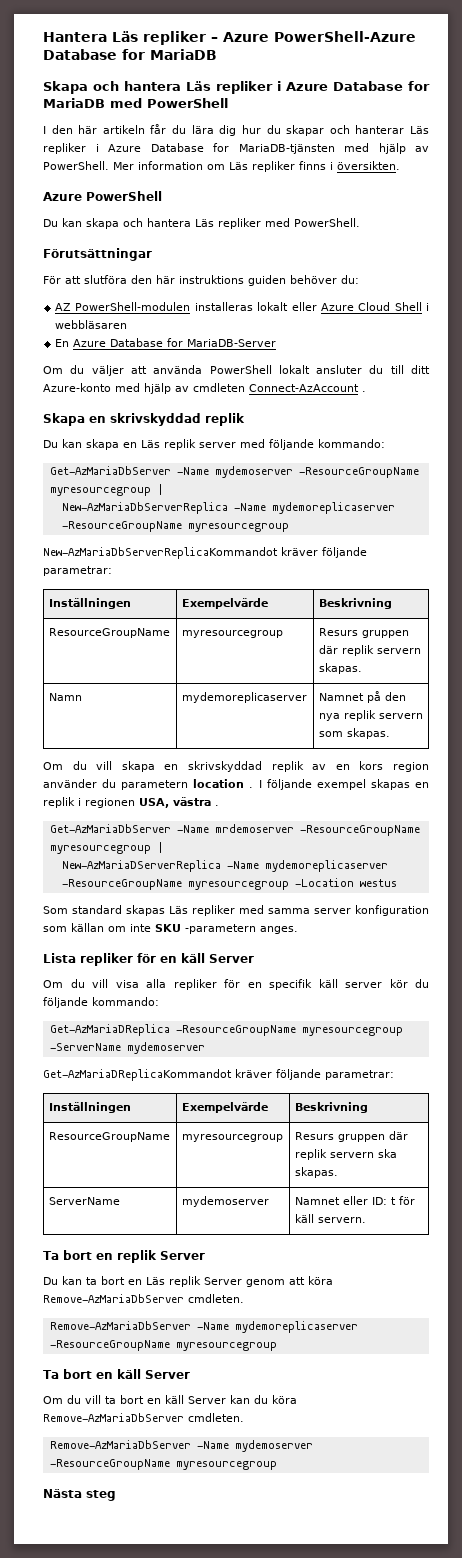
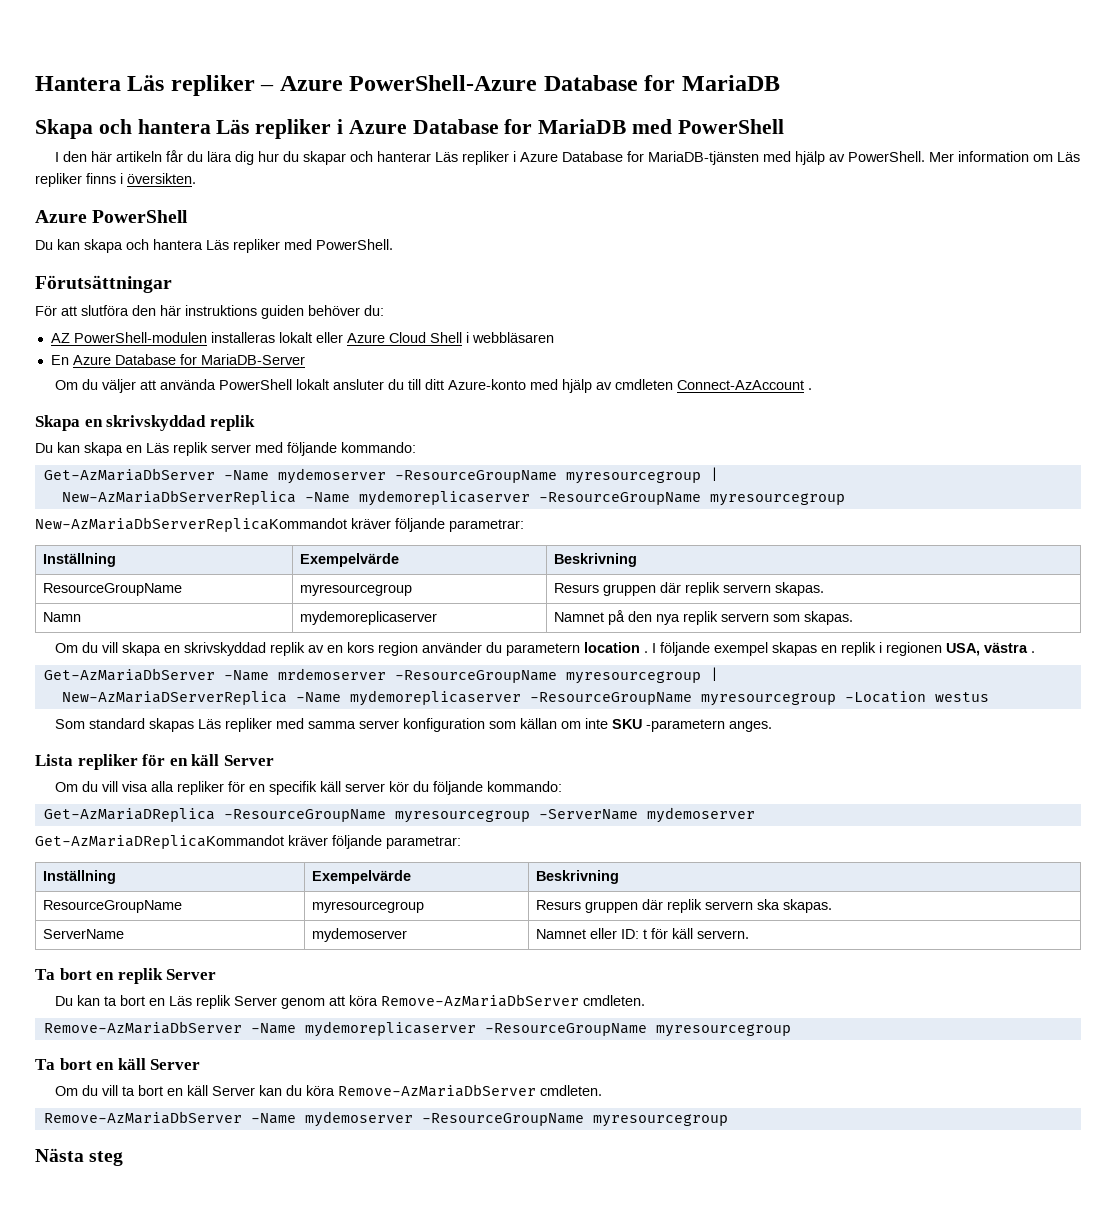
  New-AzMariaDbServerReplicaKommandot kräver följande parametrar:
- Inställningen | Exempelvärde | Beskrivning
+ Inställning | Exempelvärde | Beskrivning
  Get-AzMariaDReplicaKommandot kräver följande parametrar:
- Inställningen | Exempelvärde | Beskrivning
+ Inställning | Exempelvärde | Beskrivning

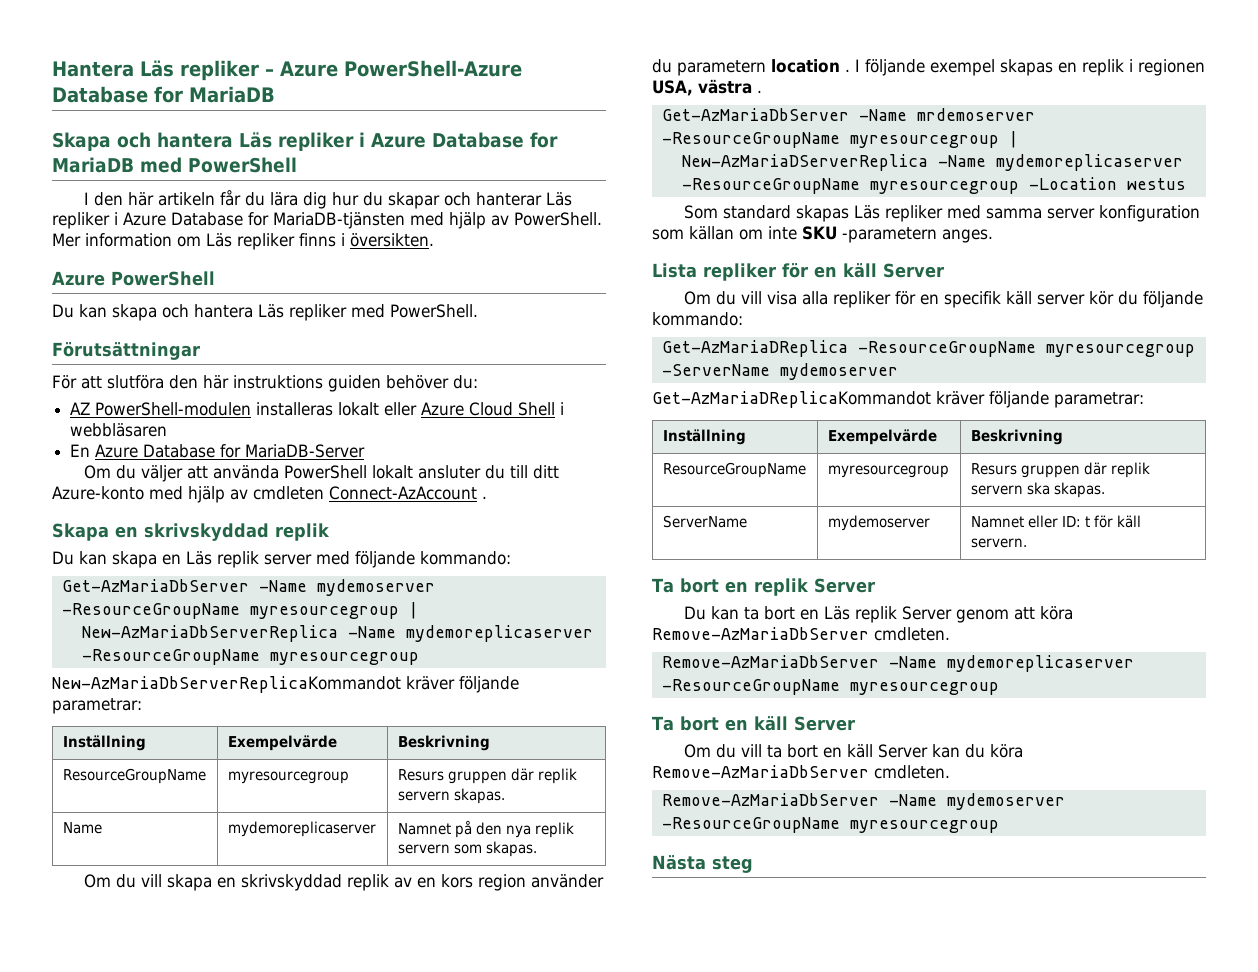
- Namn | mydemoreplicaserver | Namnet på den nya replik servern som skapas.
+ Name | mydemoreplicaserver | Namnet på den nya replik servern som skapas.

